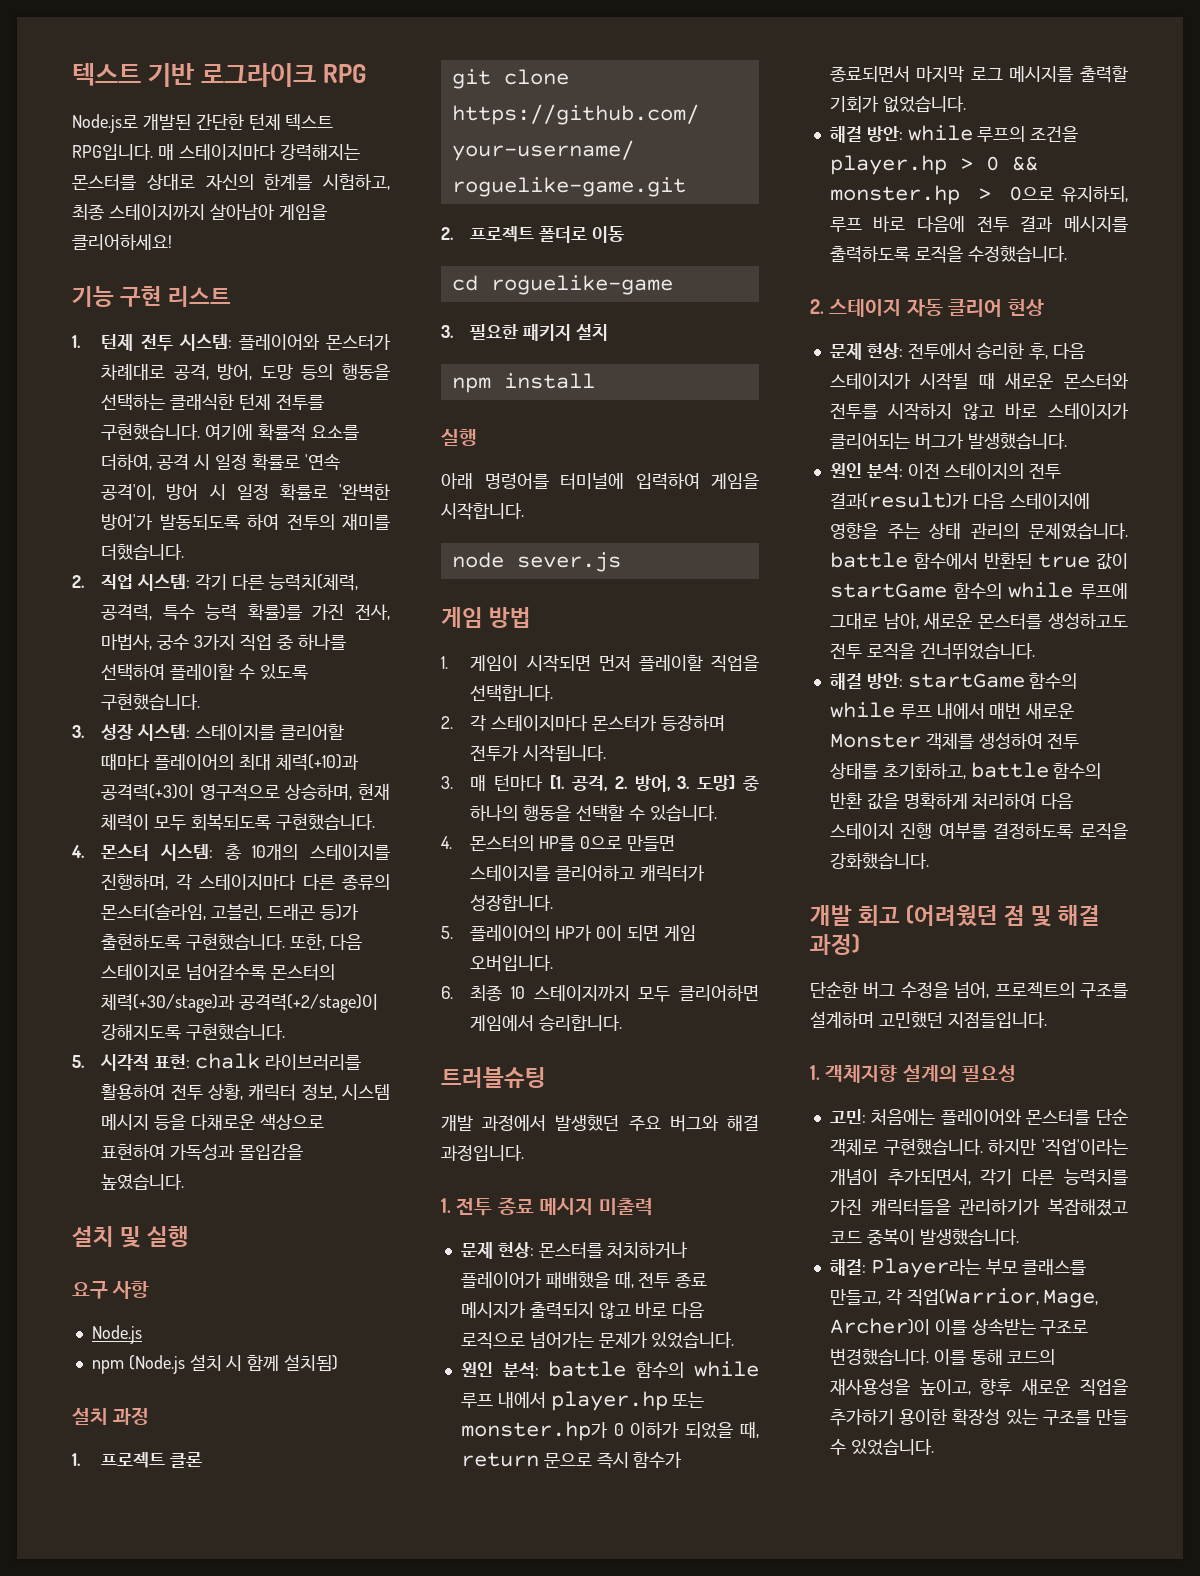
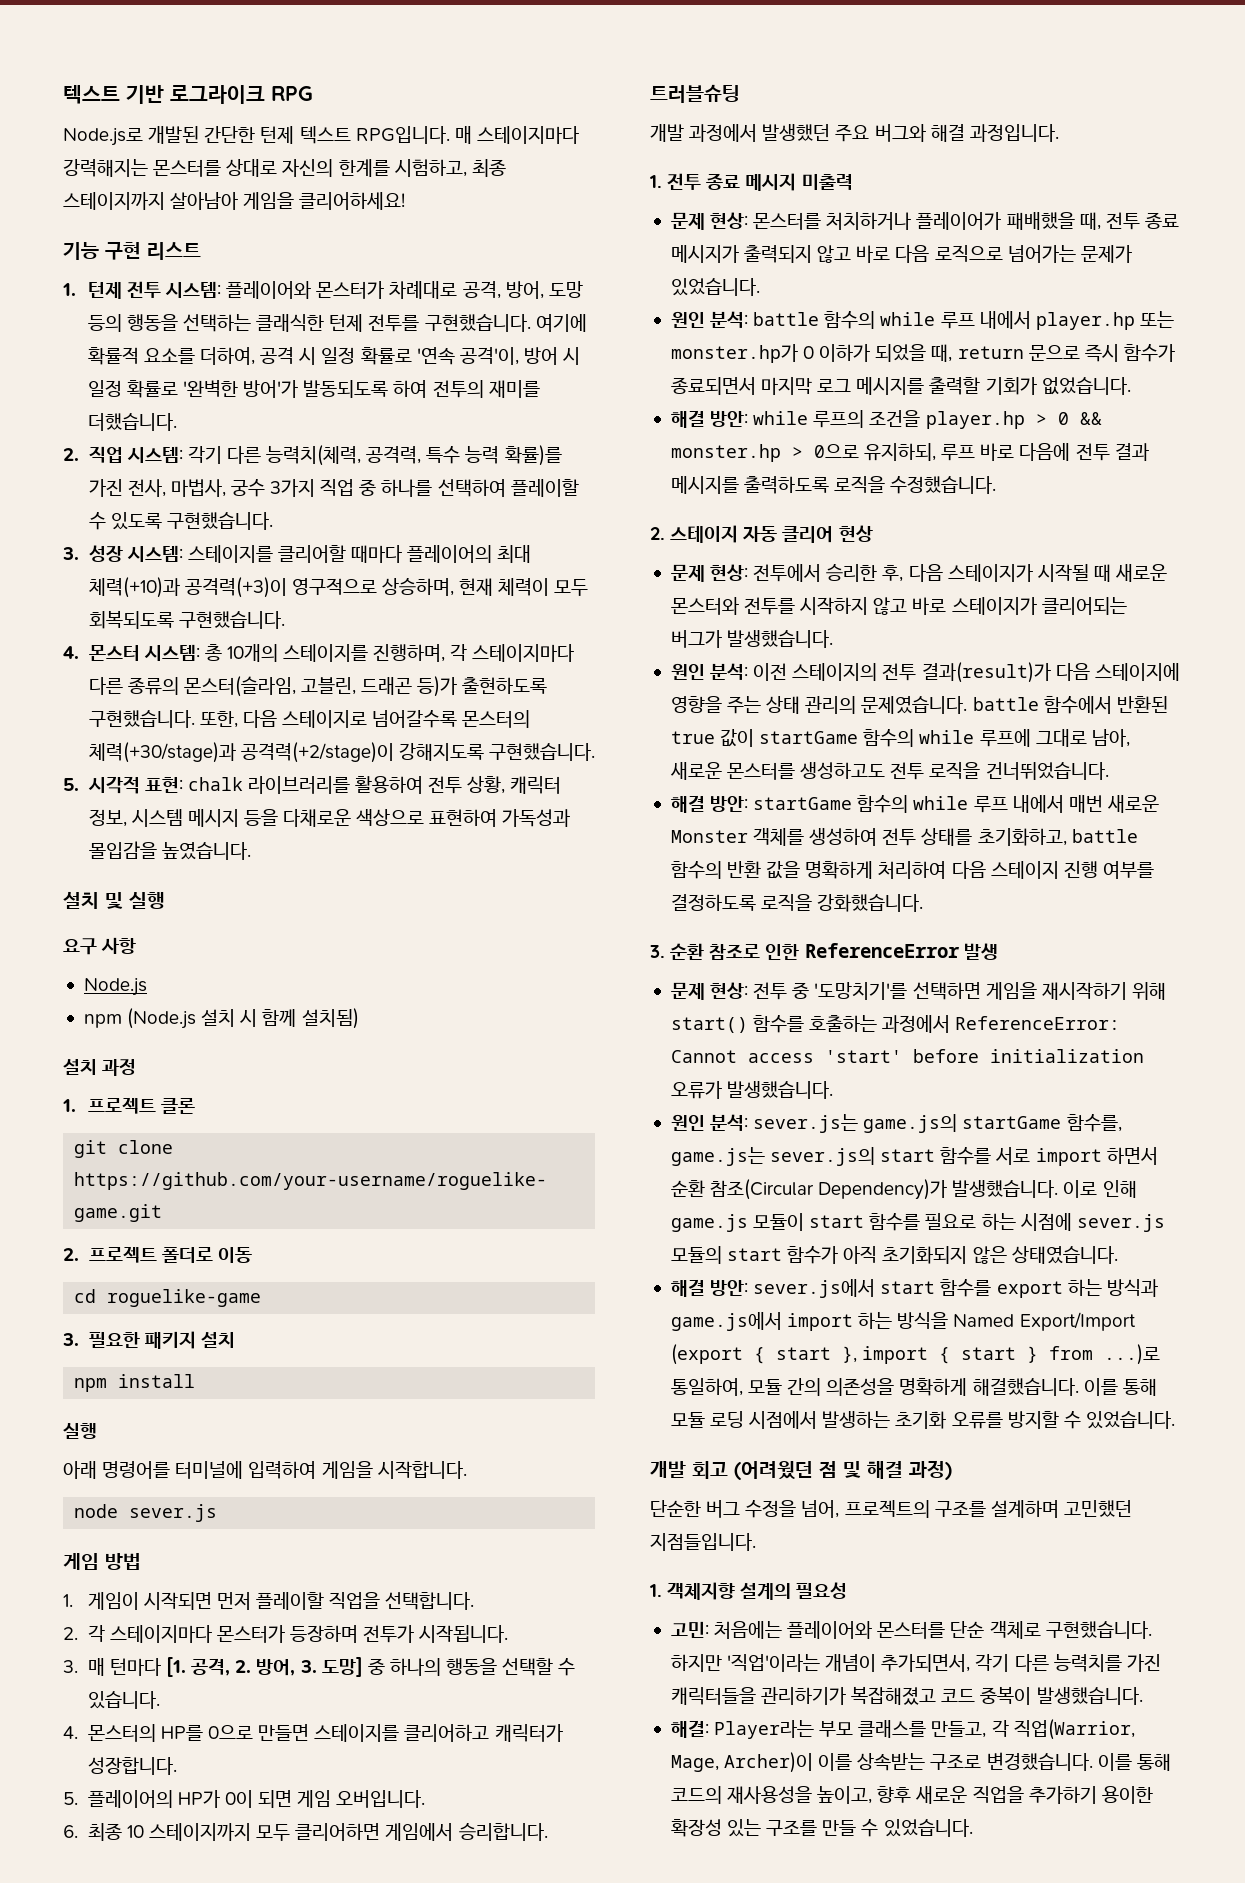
+ 3. 순환 참조로 인한 ReferenceError 발생
+ 문제 현상: 전투 중 '도망치기'를 선택하면 게임을 재시작하기 위해 start() 함수를 호출하는 과정에서 ReferenceError: Cannot access 'start' before initialization 오류가 발생했습니다.
+ 원인 분석: sever.js는 game.js의 startGame 함수를, game.js는 sever.js의 start 함수를 서로 import 하면서 순환 참조(Circular Dependency)가 발생했습니다. 이로 인해 game.js 모듈이 start 함수를 필요로 하는 시점에 sever.js 모듈의 start 함수가 아직 초기화되지 않은 상태였습니다.
+ 해결 방안: sever.js에서 start 함수를 export 하는 방식과 game.js에서 import 하는 방식을 Named Export/Import (export { start }, import { start } from ...)로 통일하여, 모듈 간의 의존성을 명확하게 해결했습니다. 이를 통해 모듈 로딩 시점에서 발생하는 초기화 오류를 방지할 수 있었습니다.

